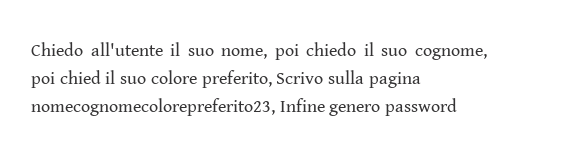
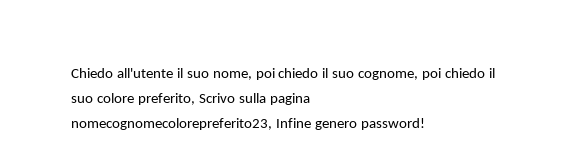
- Chiedo all'utente il suo nome, poi chiedo il suo cognome, poi chied il suo colore preferito, Scrivo sulla pagina nomecognomecolorepreferito23, Infine genero password
+ Chiedo all'utente il suo nome, poi chiedo il suo cognome, poi chiedo il suo colore preferito, Scrivo sulla pagina nomecognomecolorepreferito23, Infine genero password!

